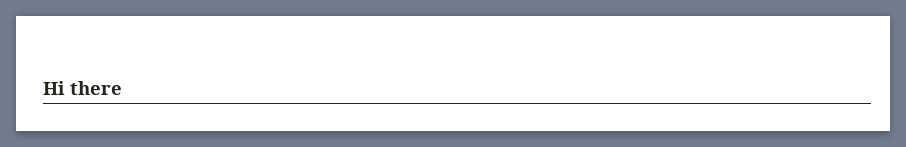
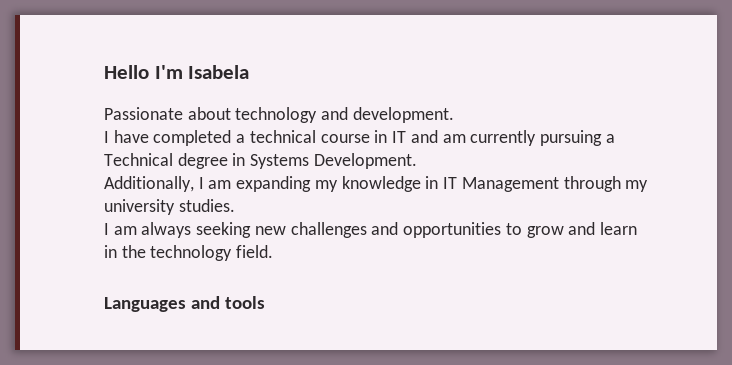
- Hi there
+ Hello I'm Isabela
+ Passionate about technology and development.
+ I have completed a technical course in IT and am currently pursuing a Technical degree in Systems Development.
+ Additionally, I am expanding my knowledge in IT Management through my university studies.
+ I am always seeking new challenges and opportunities to grow and learn in the technology field.
+ Languages and tools

